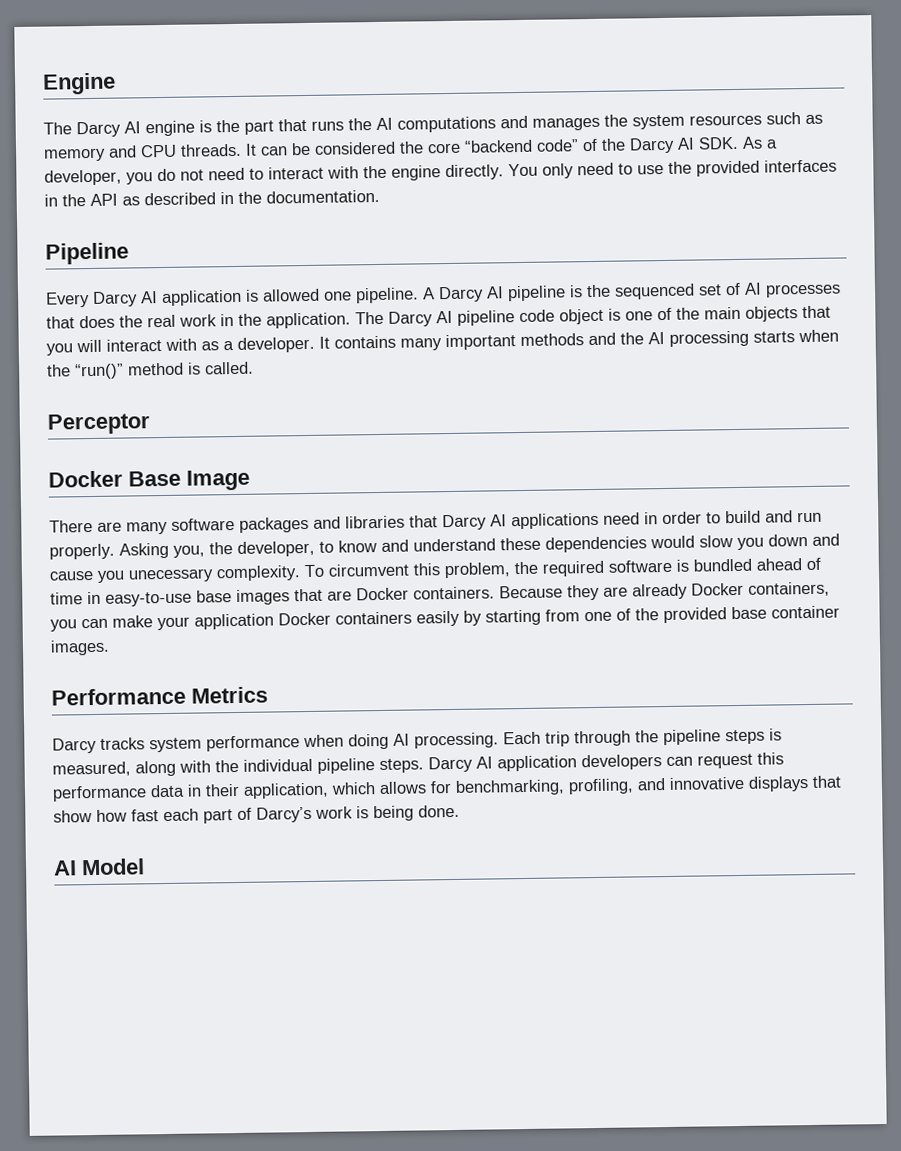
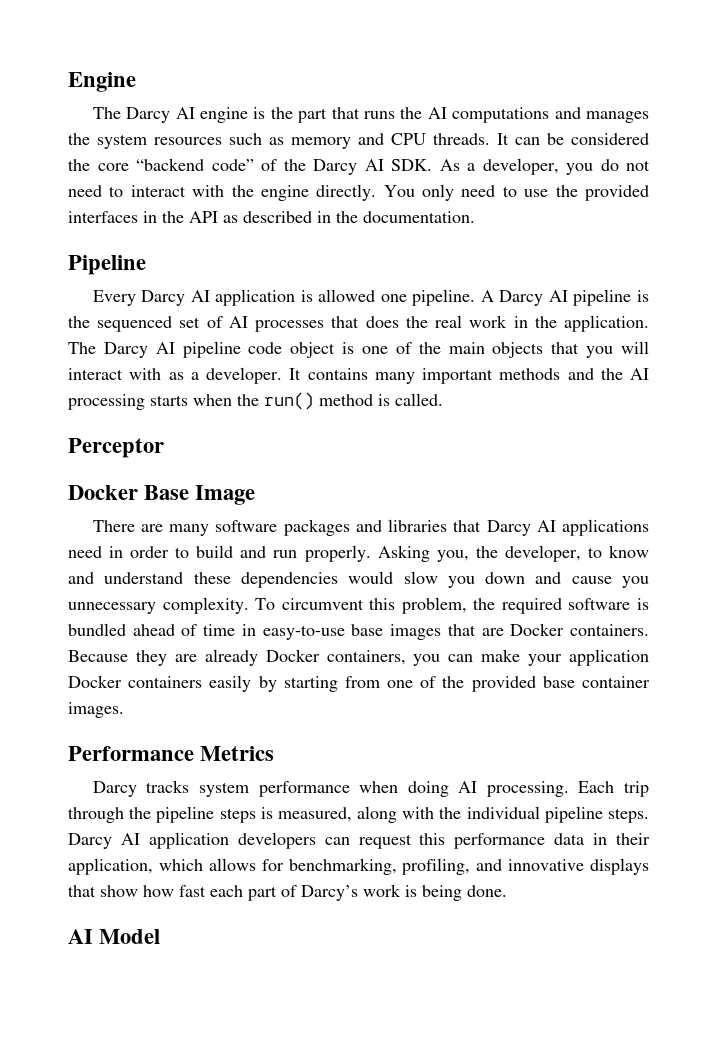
- It contains many important methods and the AI processing starts when the “run()” method is called.
+ It contains many important methods and the AI processing starts when the run() method is called.
- Asking you, the developer, to know and understand these dependencies would slow you down and cause you unecessary complexity.
+ Asking you, the developer, to know and understand these dependencies would slow you down and cause you unnecessary complexity.

